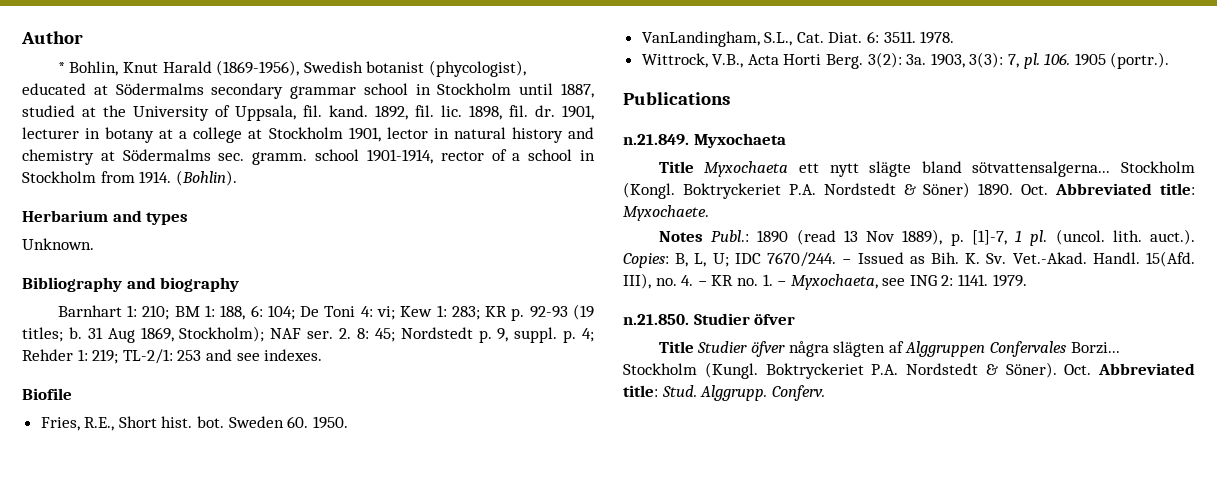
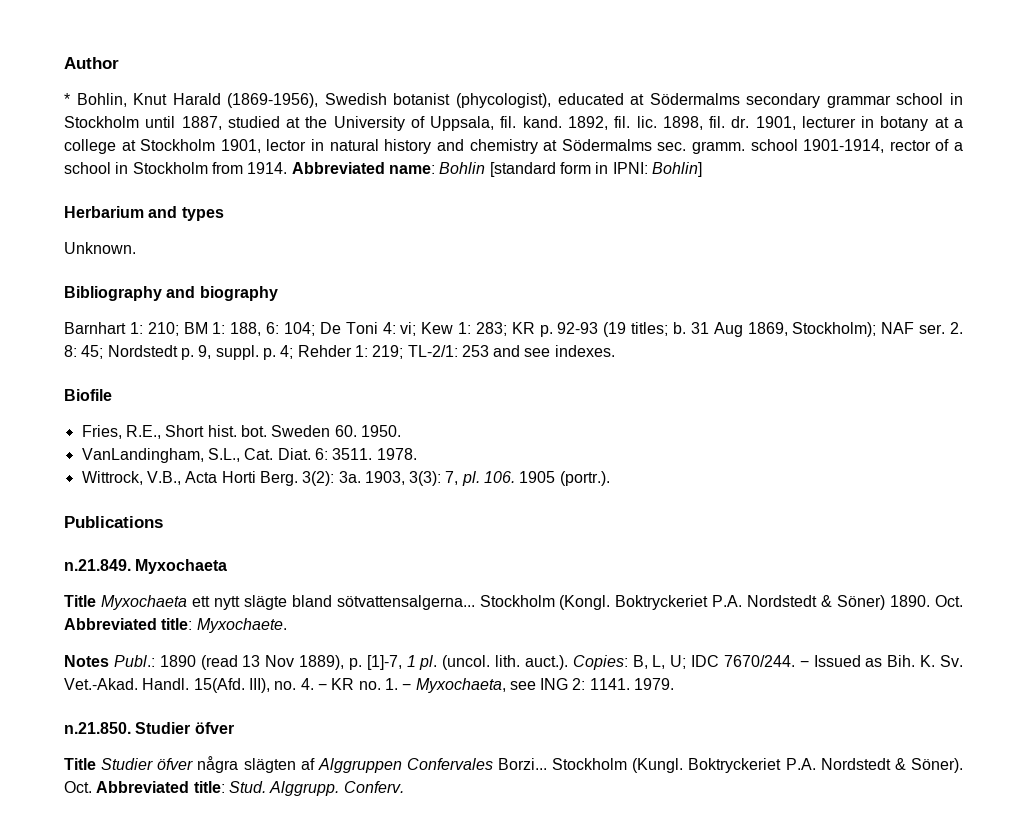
- (Bohlin).
+ Abbreviated name: Bohlin [standard form in IPNI: Bohlin]

